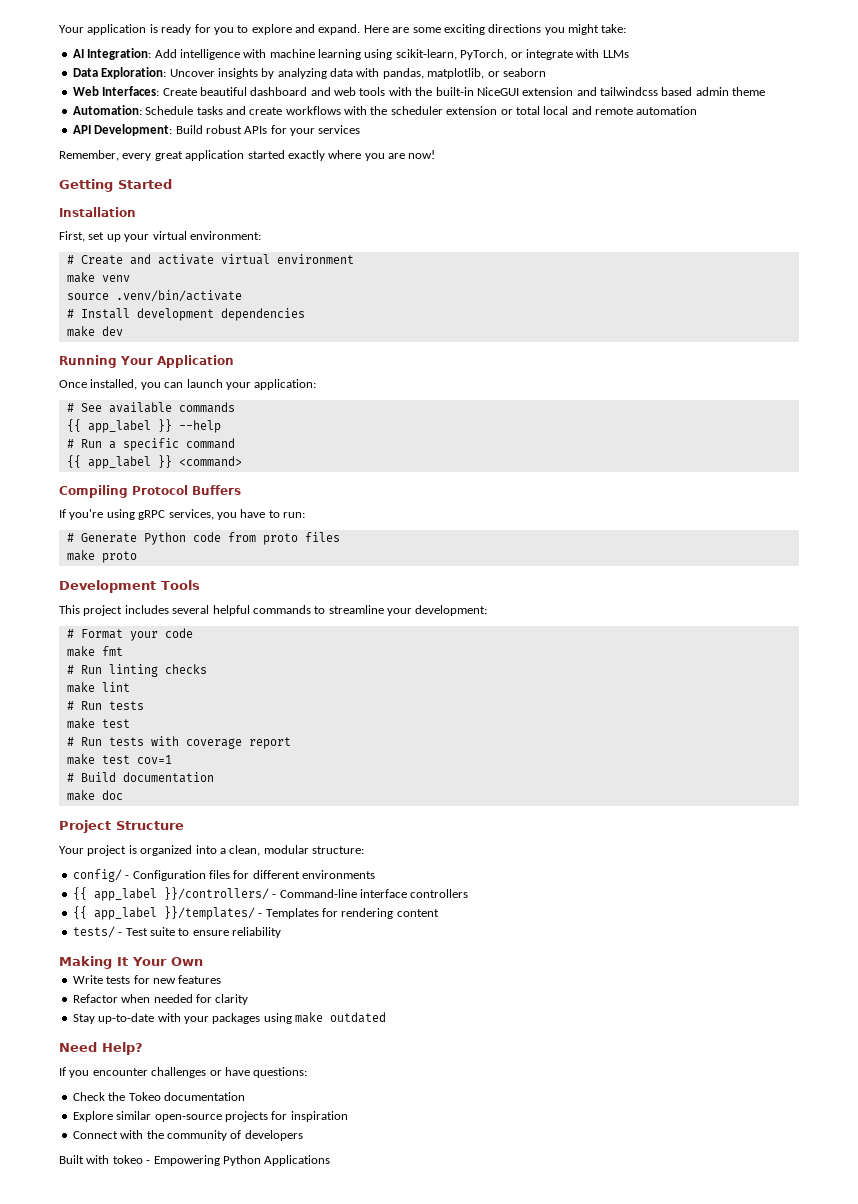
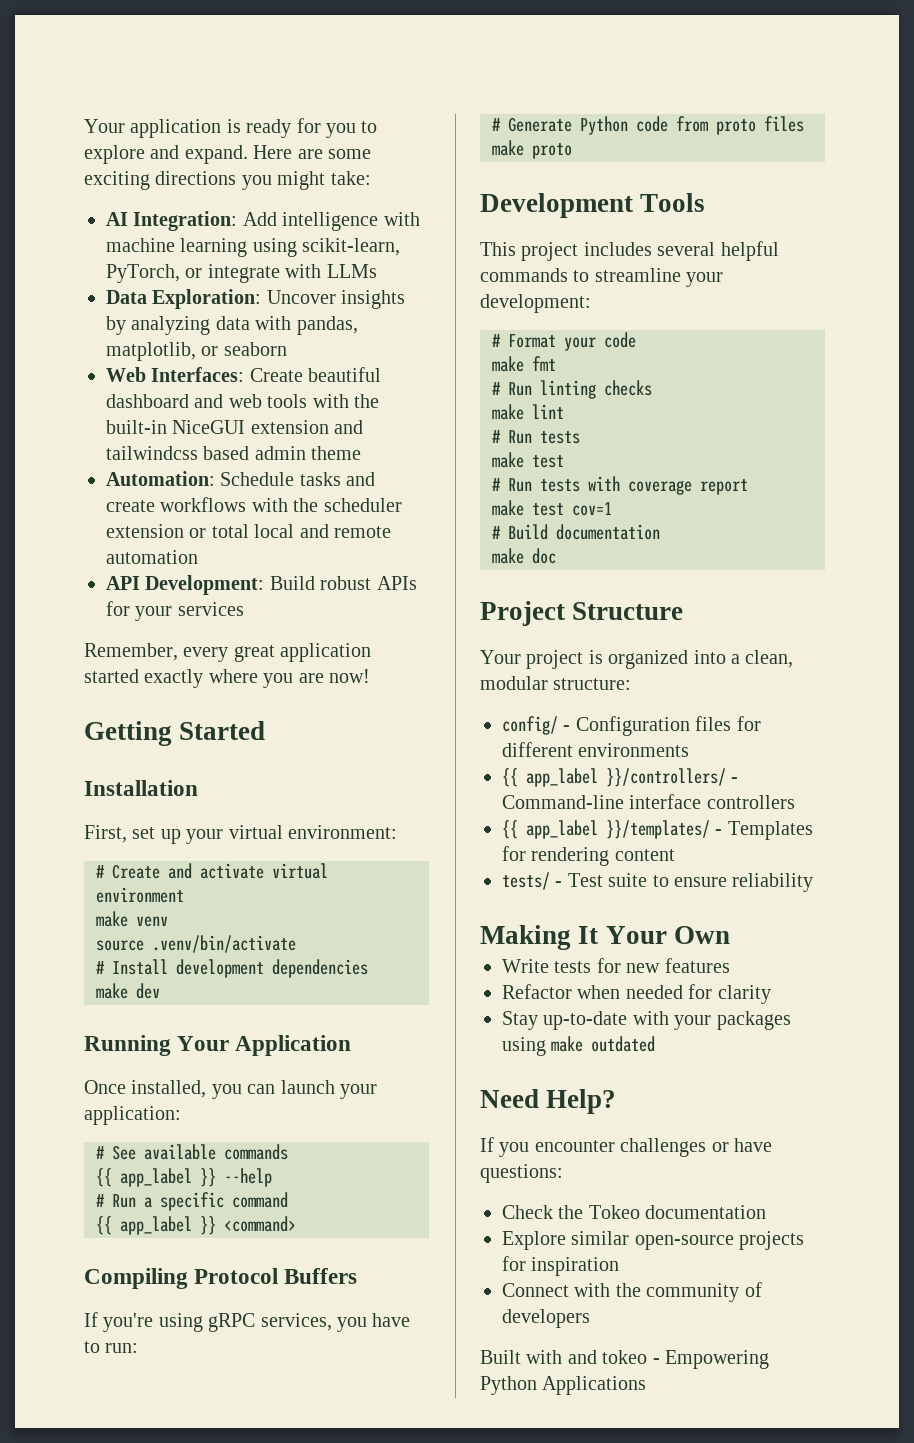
- Built with tokeo - Empowering Python Applications
+ Built with and tokeo - Empowering Python Applications

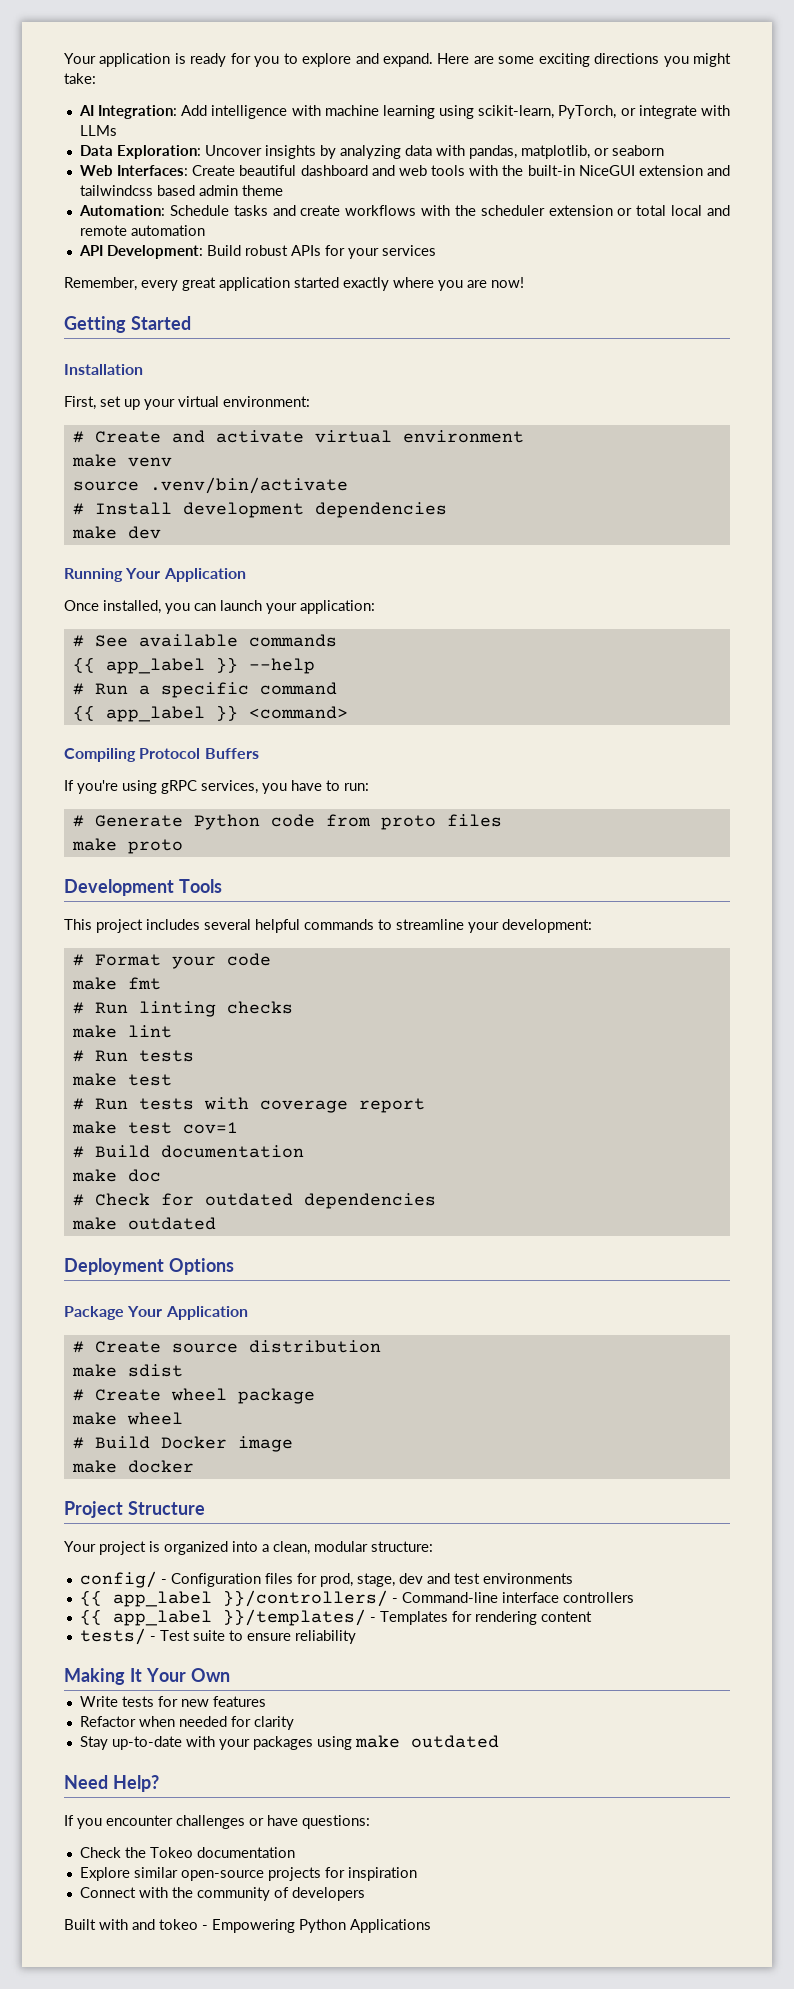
+ # Check for outdated dependencies
+ make outdated
+ Deployment Options
+ Package Your Application
+ # Create source distribution
+ make sdist
+ # Create wheel package
+ make wheel
+ # Build Docker image
+ make docker
- config/ - Configuration files for different environments
+ config/ - Configuration files for prod, stage, dev and test environments

